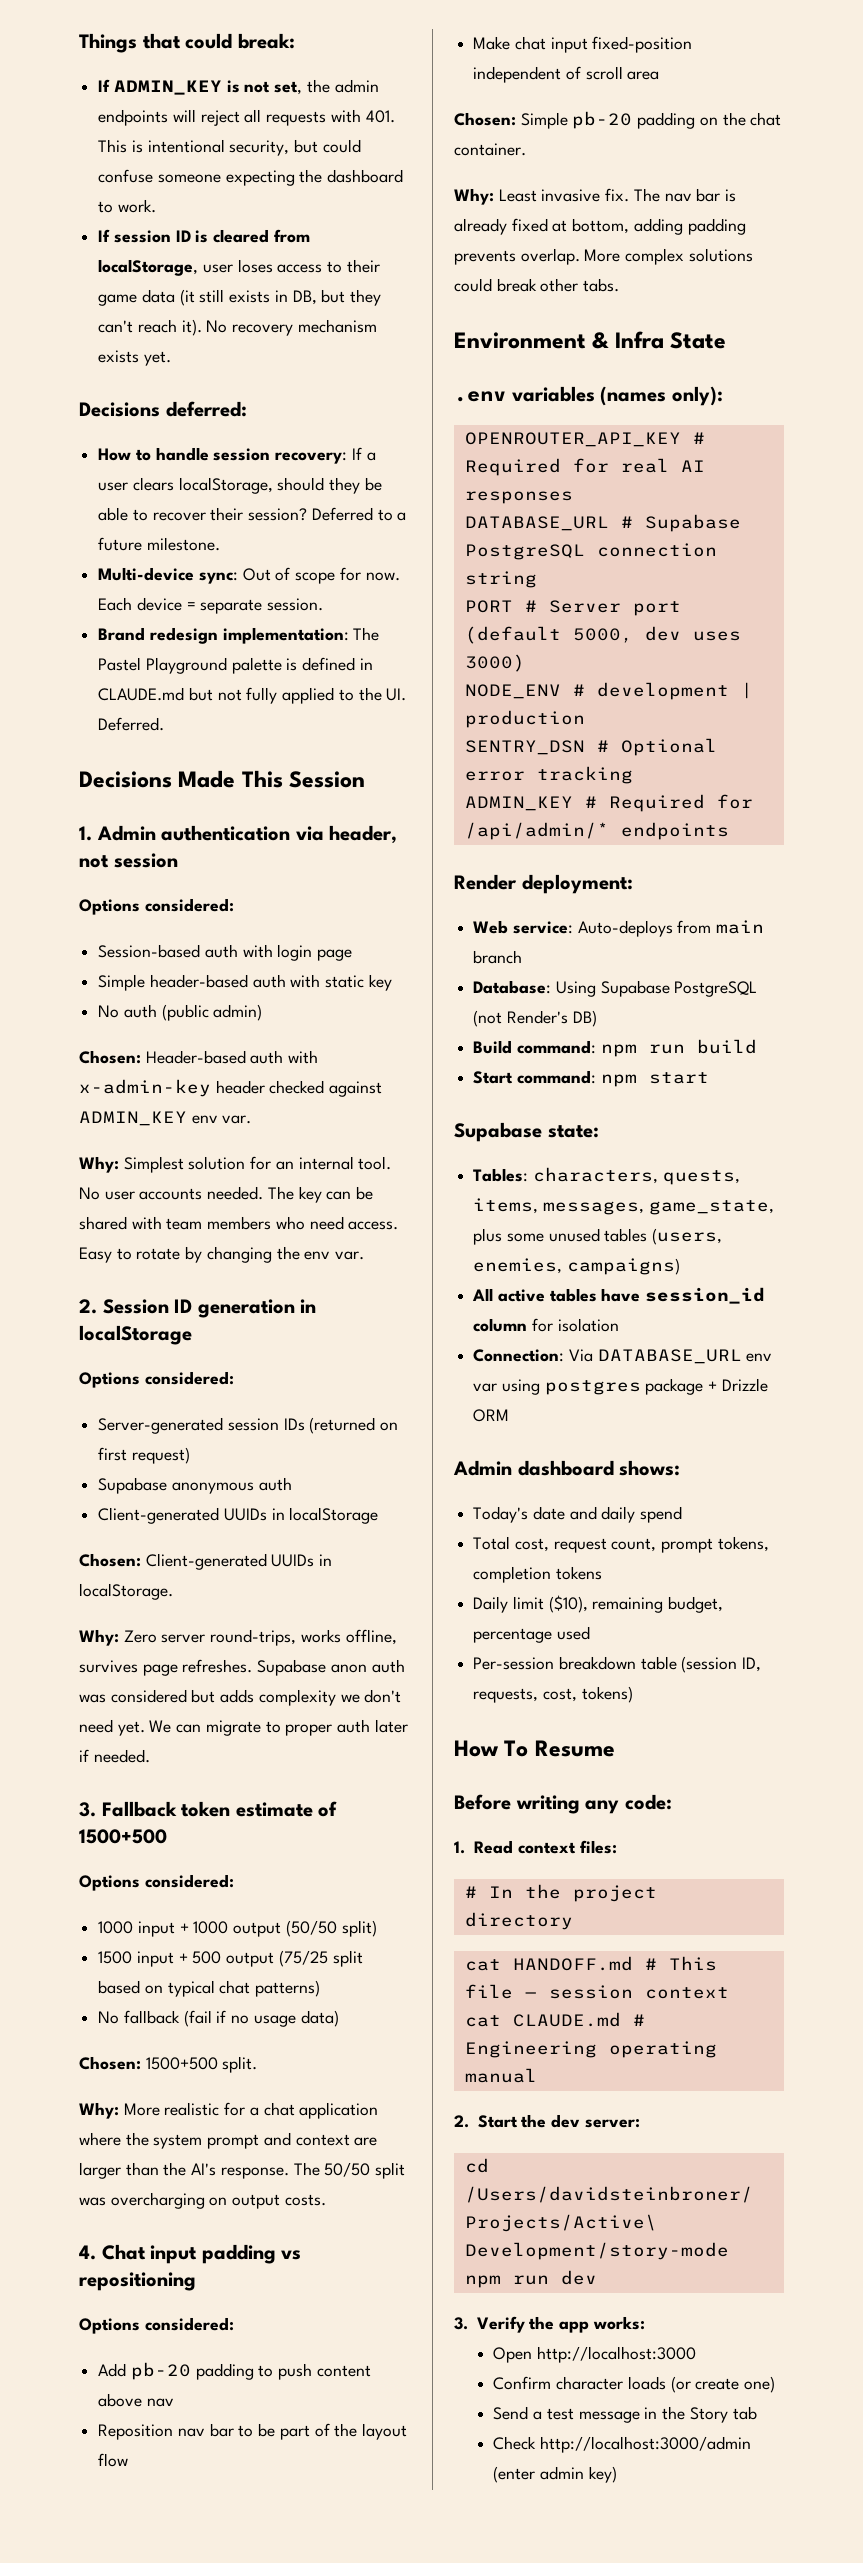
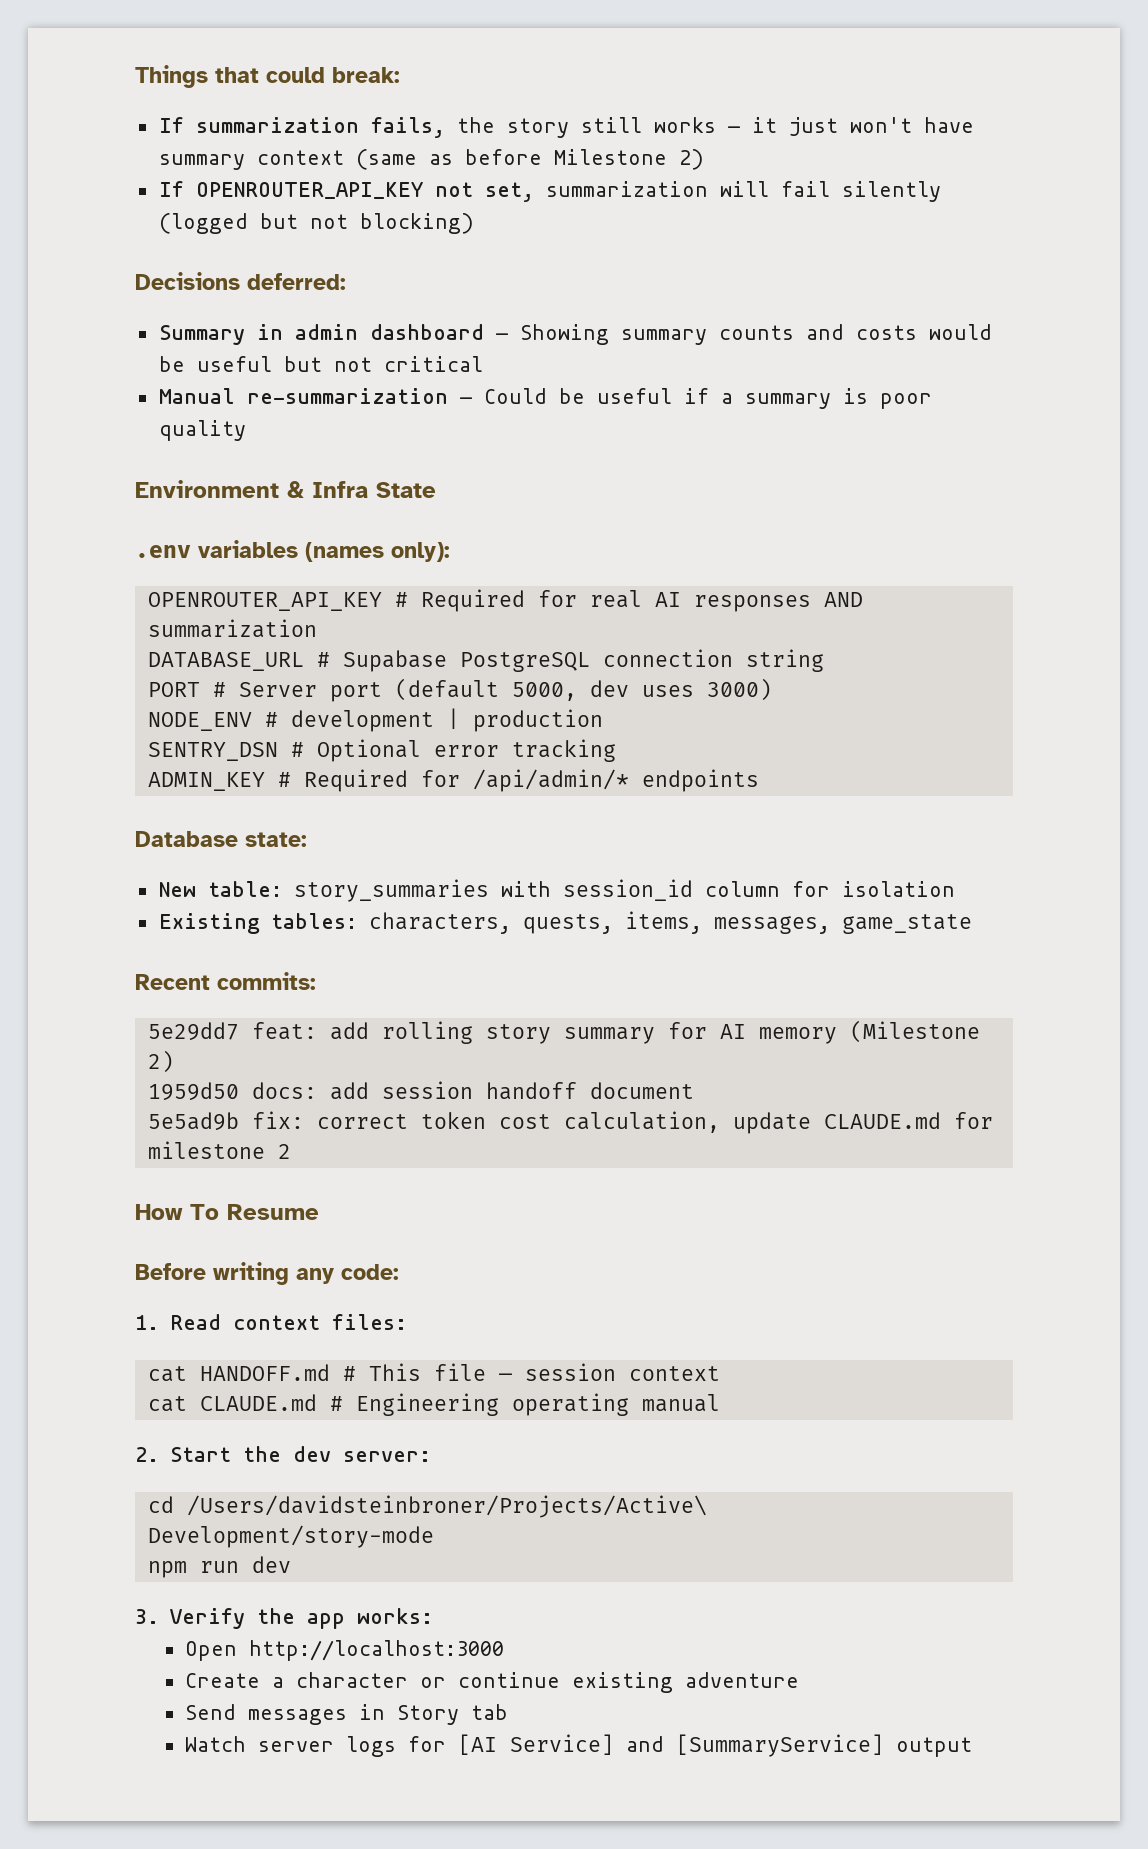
- If ADMIN_KEY is not set, the admin endpoints will reject all requests with 401. This is intentional security, but could confuse someone expecting the dashboard to work.
- If session ID is cleared from localStorage, user loses access to their game data (it still exists in DB, but they can't reach it). No recovery mechanism exists yet.
+ If summarization fails, the story still works — it just won't have summary context (same as before Milestone 2)
+ If OPENROUTER_API_KEY not set, summarization will fail silently (logged but not blocking)
  Decisions deferred:
- How to handle session recovery: If a user clears localStorage, should they be able to recover their session? Deferred to a future milestone.
- Multi-device sync: Out of scope for now. Each device = separate session.
- Brand redesign implementation: The Pastel Playground palette is defined in CLAUDE.md but not fully applied to the UI. Deferred.
- Decisions Made This Session
- 1. Admin authentication via header, not session
- Options considered:
- Session-based auth with login page
- Simple header-based auth with static key
- No auth (public admin)
- Chosen: Header-based auth with x-admin-key header checked against ADMIN_KEY env var.
- Why: Simplest solution for an internal tool. No user accounts needed. The key can be shared with team members who need access. Easy to rotate by changing the env var.
- 2. Session ID generation in localStorage
- Options considered:
- Server-generated session IDs (returned on first request)
- Supabase anonymous auth
- Client-generated UUIDs in localStorage
- Chosen: Client-generated UUIDs in localStorage.
- Why: Zero server round-trips, works offline, survives page refreshes. Supabase anon auth was considered but adds complexity we don't need yet. We can migrate to proper auth later if needed.
- 3. Fallback token estimate of 1500+500
- Options considered:
- 1000 input + 1000 output (50/50 split)
- 1500 input + 500 output (75/25 split based on typical chat patterns)
- No fallback (fail if no usage data)
- Chosen: 1500+500 split.
- Why: More realistic for a chat application where the system prompt and context are larger than the AI's response. The 50/50 split was overcharging on output costs.
- 4. Chat input padding vs repositioning
- Options considered:
- Add pb-20 padding to push content above nav
- Reposition nav bar to be part of the layout flow
- Make chat input fixed-position independent of scroll area
- Chosen: Simple pb-20 padding on the chat container.
- Why: Least invasive fix. The nav bar is already fixed at bottom, adding padding prevents overlap. More complex solutions could break other tabs.
+ Summary in admin dashboard — Showing summary counts and costs would be useful but not critical
+ Manual re-summarization — Could be useful if a summary is poor quality
- OPENROUTER_API_KEY # Required for real AI responses
+ OPENROUTER_API_KEY # Required for real AI responses AND summarization
- Render deployment:
- Web service: Auto-deploys from main branch
- Database: Using Supabase PostgreSQL (not Render's DB)
- Build command: npm run build
- Start command: npm start
- Supabase state:
- Tables: characters, quests, items, messages, game_state, plus some unused tables (users, enemies, campaigns)
- All active tables have session_id column for isolation
- Connection: Via DATABASE_URL env var using postgres package + Drizzle ORM
- Admin dashboard shows:
- Today's date and daily spend
- Total cost, request count, prompt tokens, completion tokens
- Daily limit ($10), remaining budget, percentage used
- Per-session breakdown table (session ID, requests, cost, tokens)
+ Database state:
+ New table: story_summaries with session_id column for isolation
+ Existing tables: characters, quests, items, messages, game_state
+ Recent commits:
+ 5e29dd7 feat: add rolling story summary for AI memory (Milestone 2)
+ 1959d50 docs: add session handoff document
+ 5e5ad9b fix: correct token cost calculation, update CLAUDE.md for milestone 2
- # In the project directory
- Confirm character loads (or create one)
- Send a test message in the Story tab
- Check http://localhost:3000/admin (enter admin key)
+ Create a character or continue existing adventure
+ Send messages in Story tab
+ Watch server logs for [AI Service] and [SummaryService] output

